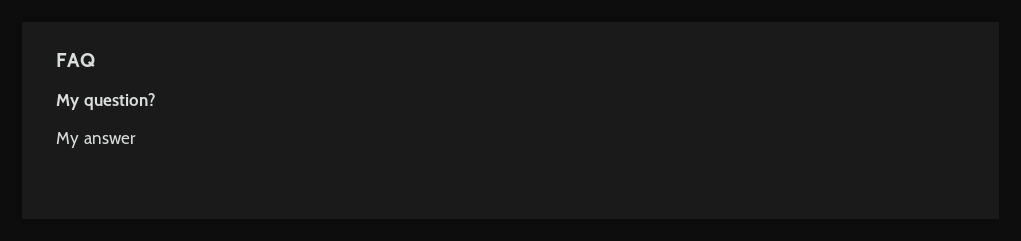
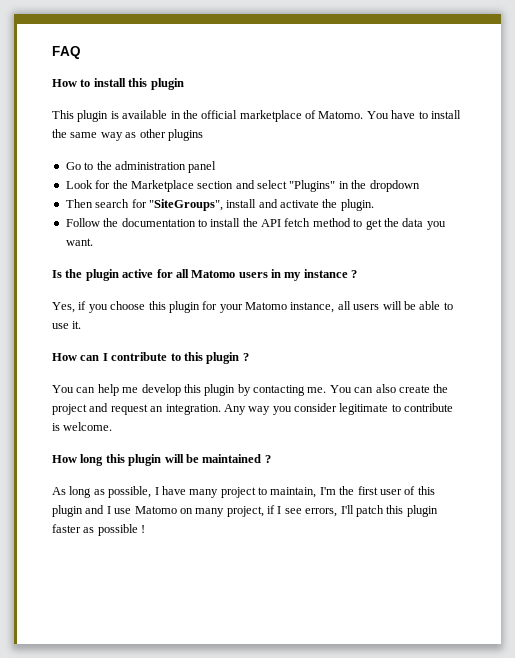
- My question?
- My answer
+ How to install this plugin
+ This plugin is available in the official marketplace of Matomo. You have to install the same way as other plugins
+ Go to the administration panel
+ Look for the Marketplace section and select "Plugins" in the dropdown
+ Then search for "SiteGroups", install and activate the plugin.
+ Follow the documentation to install the API fetch method to get the data you want.
+ Is the plugin active for all Matomo users in my instance ?
+ Yes, if you choose this plugin for your Matomo instance, all users will be able to use it.
+ How can I contribute to this plugin ?
+ You can help me develop this plugin by contacting me. You can also create the project and request an integration. Any way you consider legitimate to contribute is welcome.
+ How long this plugin will be maintained ?
+ As long as possible, I have many project to maintain, I'm the first user of this plugin and I use Matomo on many project, if I see errors, I'll patch this plugin faster as possible !

